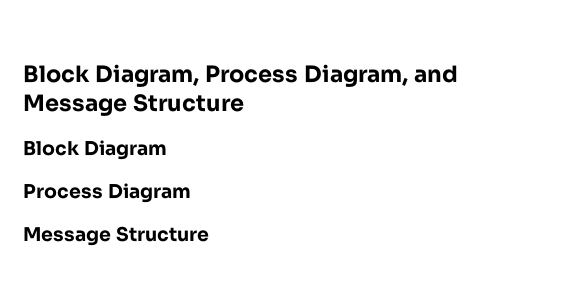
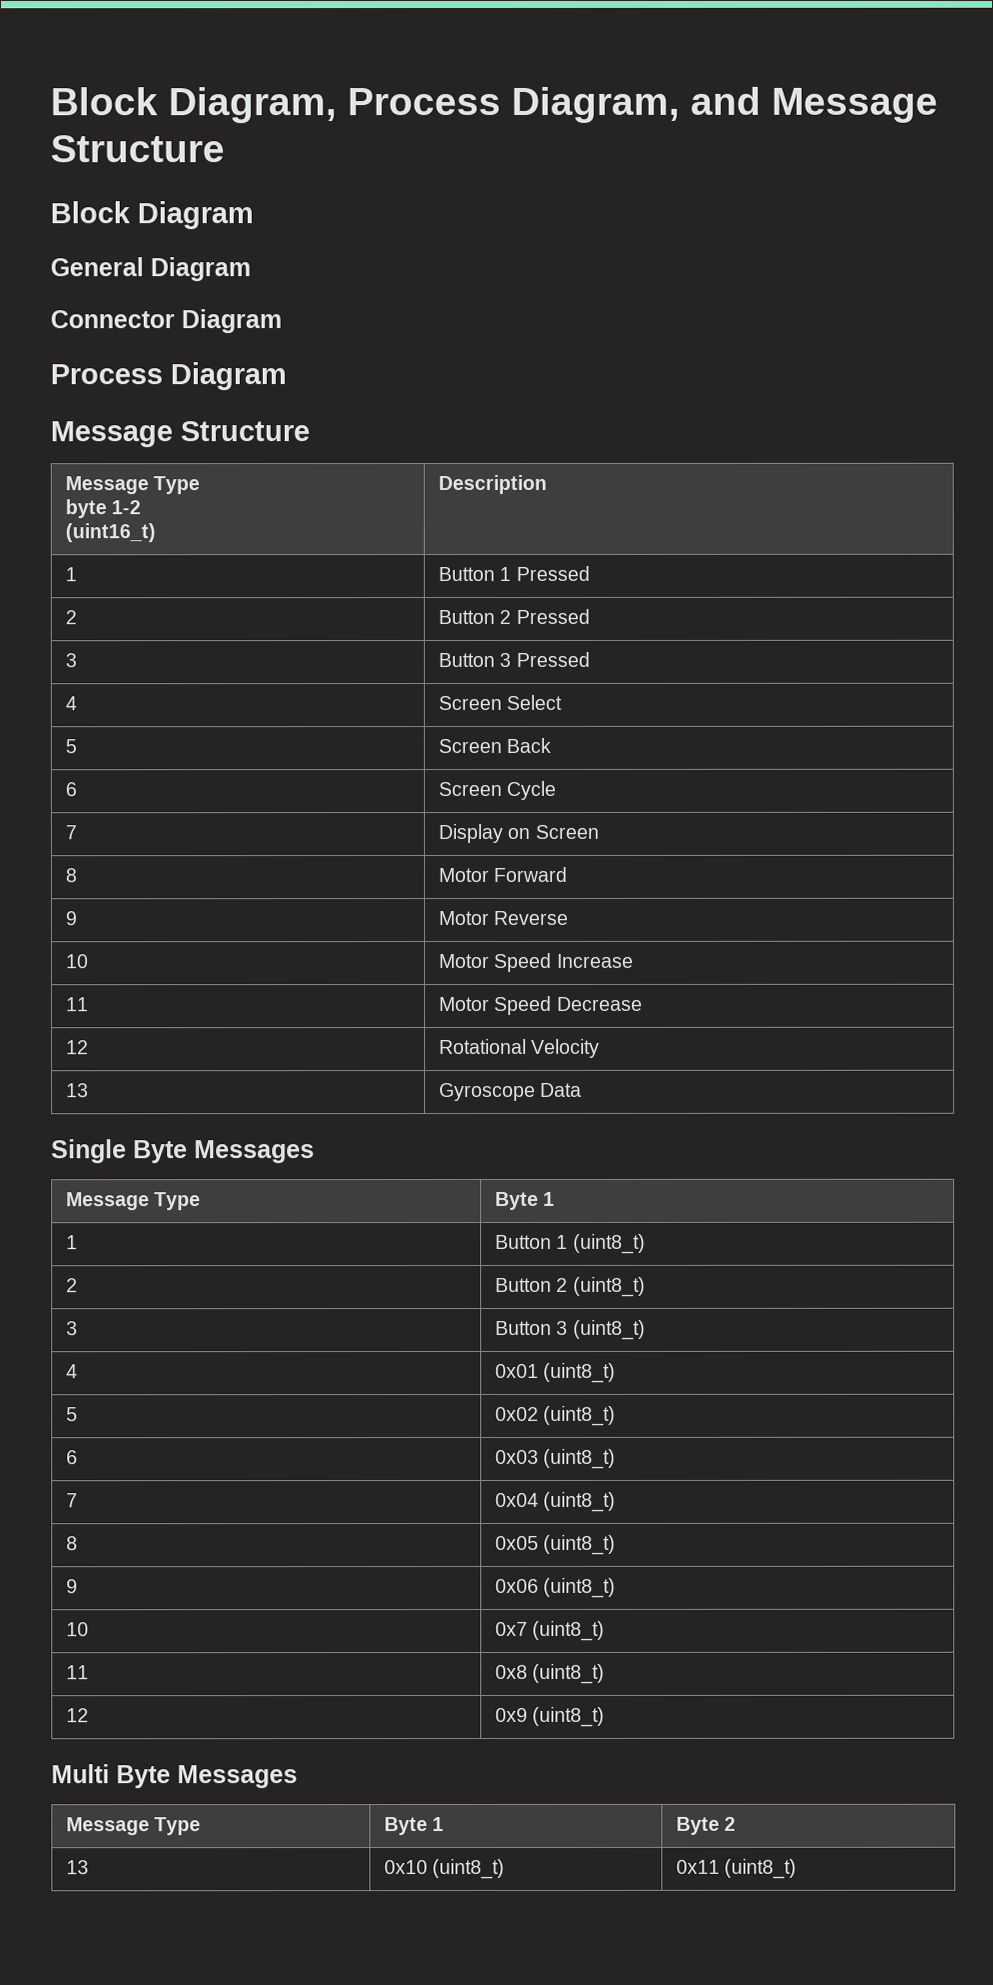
+ General Diagram
+ Connector Diagram
  Process Diagram
  Message Structure
+ Message Type
+ byte 1-2
+ (uint16_t) | Description
+ 1 | Button 1 Pressed
+ 2 | Button 2 Pressed
+ 3 | Button 3 Pressed
+ 4 | Screen Select
+ 5 | Screen Back
+ 6 | Screen Cycle
+ 7 | Display on Screen
+ 8 | Motor Forward
+ 9 | Motor Reverse
+ 10 | Motor Speed Increase
+ 11 | Motor Speed Decrease
+ 12 | Rotational Velocity
+ 13 | Gyroscope Data
+ Single Byte Messages
+ Message Type | Byte 1
+ 1 | Button 1 (uint8_t)
+ 2 | Button 2 (uint8_t)
+ 3 | Button 3 (uint8_t)
+ 4 | 0x01 (uint8_t)
+ 5 | 0x02 (uint8_t)
+ 6 | 0x03 (uint8_t)
+ 7 | 0x04 (uint8_t)
+ 8 | 0x05 (uint8_t)
+ 9 | 0x06 (uint8_t)
+ 10 | 0x7 (uint8_t)
+ 11 | 0x8 (uint8_t)
+ 12 | 0x9 (uint8_t)
+ Multi Byte Messages
+ Message Type | Byte 1 | Byte 2
+ 13 | 0x10 (uint8_t) | 0x11 (uint8_t)

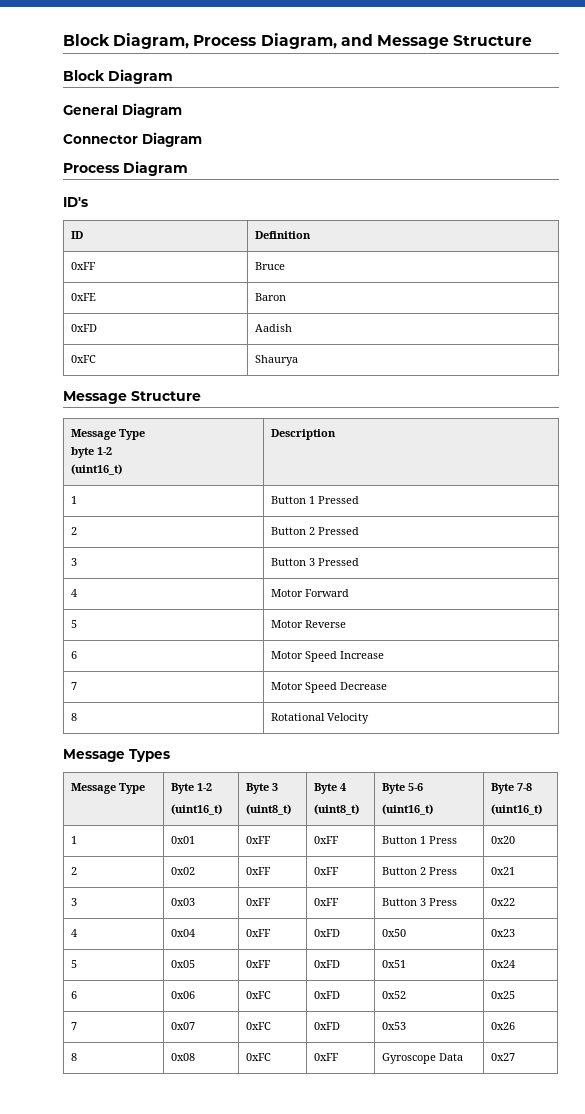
+ ID's
+ ID | Definition
+ 0xFF | Bruce
+ 0xFE | Baron
+ 0xFD | Aadish
+ 0xFC | Shaurya
- 4 | Screen Select
- 5 | Screen Back
- 6 | Screen Cycle
- 7 | Display on Screen
- 8 | Motor Forward
+ 4 | Motor Forward
- 9 | Motor Reverse
+ 5 | Motor Reverse
- 10 | Motor Speed Increase
+ 6 | Motor Speed Increase
- 11 | Motor Speed Decrease
+ 7 | Motor Speed Decrease
- 12 | Rotational Velocity
+ 8 | Rotational Velocity
- 13 | Gyroscope Data
- Single Byte Messages
- Message Type | Byte 1
- 1 | Button 1 (uint8_t)
- 2 | Button 2 (uint8_t)
- 3 | Button 3 (uint8_t)
- 4 | 0x01 (uint8_t)
- 5 | 0x02 (uint8_t)
- 6 | 0x03 (uint8_t)
- 7 | 0x04 (uint8_t)
- 8 | 0x05 (uint8_t)
- 9 | 0x06 (uint8_t)
- 10 | 0x7 (uint8_t)
- 11 | 0x8 (uint8_t)
- 12 | 0x9 (uint8_t)
- Multi Byte Messages
- Message Type | Byte 1 | Byte 2
- 13 | 0x10 (uint8_t) | 0x11 (uint8_t)
+ Message Types
+ Message Type | Byte 1-2
+ (uint16_t) | Byte 3
+ (uint8_t) | Byte 4
+ (uint8_t) | Byte 5-6
+ (uint16_t) | Byte 7-8
+ (uint16_t)
+ 1 | 0x01 | 0xFF | 0xFF | Button 1 Press | 0x20
+ 2 | 0x02 | 0xFF | 0xFF | Button 2 Press | 0x21
+ 3 | 0x03 | 0xFF | 0xFF | Button 3 Press | 0x22
+ 4 | 0x04 | 0xFF | 0xFD | 0x50 | 0x23
+ 5 | 0x05 | 0xFF | 0xFD | 0x51 | 0x24
+ 6 | 0x06 | 0xFC | 0xFD | 0x52 | 0x25
+ 7 | 0x07 | 0xFC | 0xFD | 0x53 | 0x26
+ 8 | 0x08 | 0xFC | 0xFF | Gyroscope Data | 0x27

